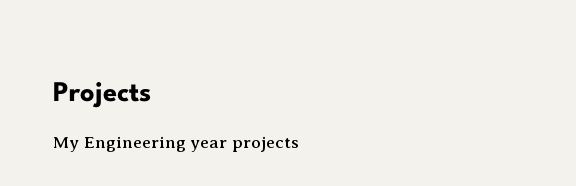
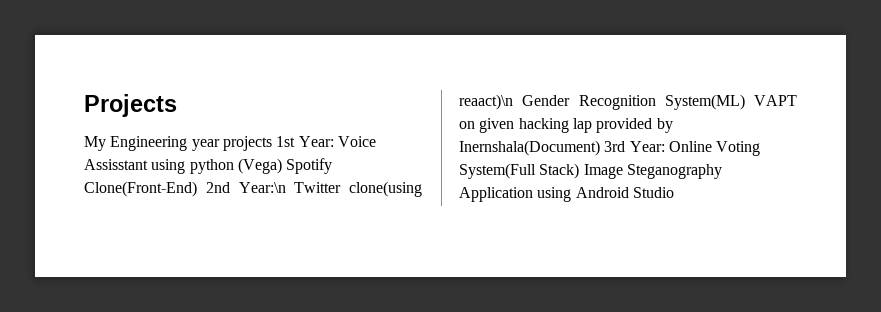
- My Engineering year projects
+ My Engineering year projects 1st Year: Voice Assisstant using python (Vega) Spotify Clone(Front-End) 2nd Year:\n Twitter clone(using reaact)\n Gender Recognition System(ML) VAPT on given hacking lap provided by Inernshala(Document) 3rd Year: Online Voting System(Full Stack) Image Steganography Application using Android Studio

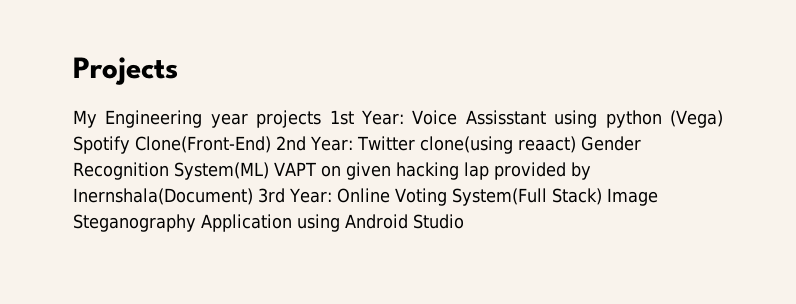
- My Engineering year projects 1st Year: Voice Assisstant using python (Vega) Spotify Clone(Front-End) 2nd Year:\n Twitter clone(using reaact)\n Gender Recognition System(ML) VAPT on given hacking lap provided by Inernshala(Document) 3rd Year: Online Voting System(Full Stack) Image Steganography Application using Android Studio
+ My Engineering year projects 1st Year: Voice Assisstant using python (Vega) Spotify Clone(Front-End) 2nd Year: Twitter clone(using reaact) Gender Recognition System(ML) VAPT on given hacking lap provided by Inernshala(Document) 3rd Year: Online Voting System(Full Stack) Image Steganography Application using Android Studio

